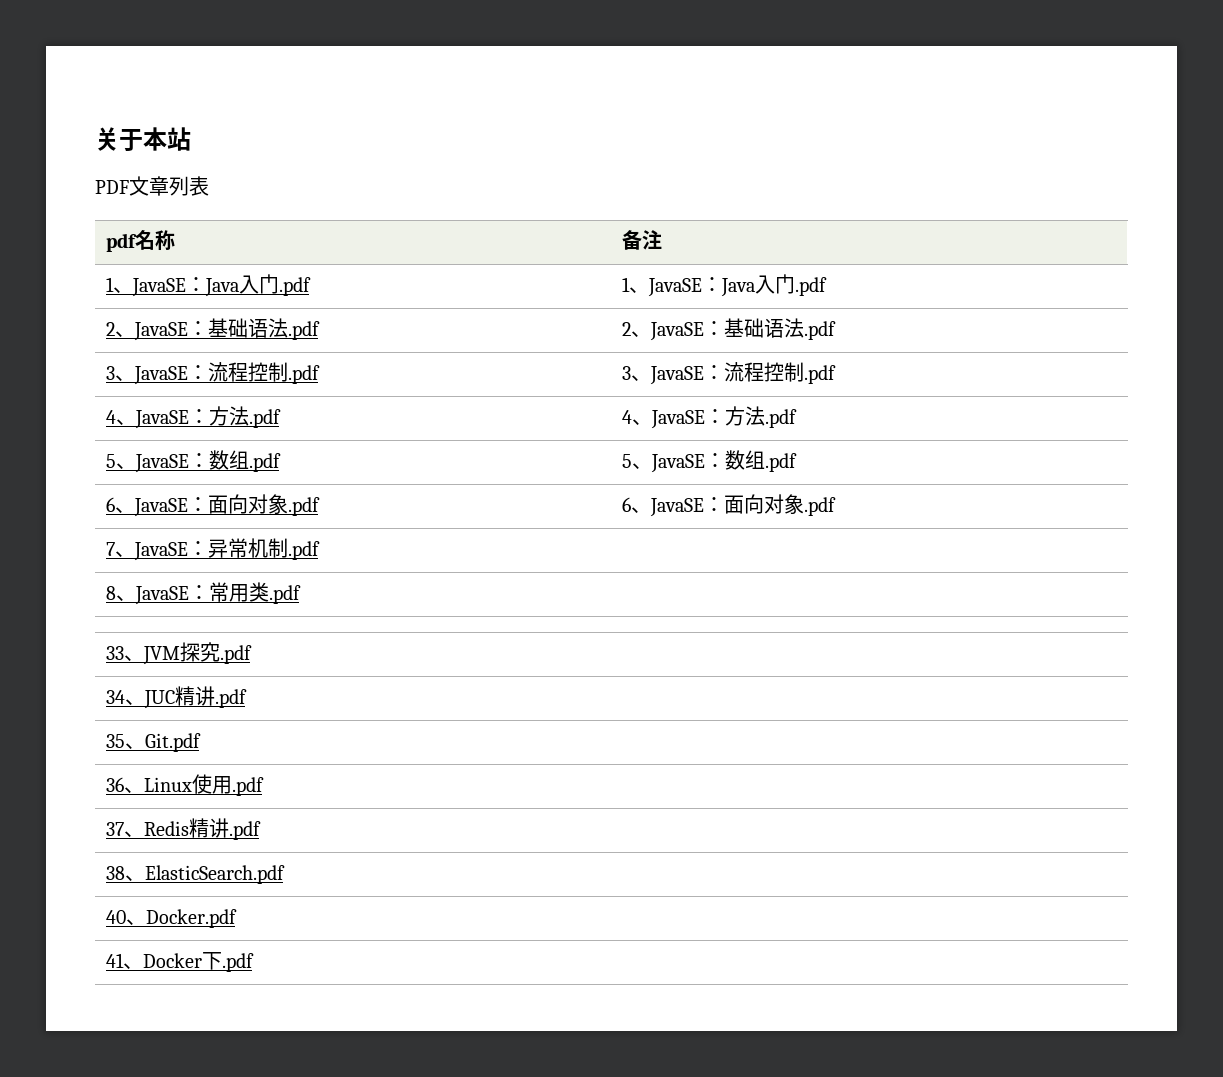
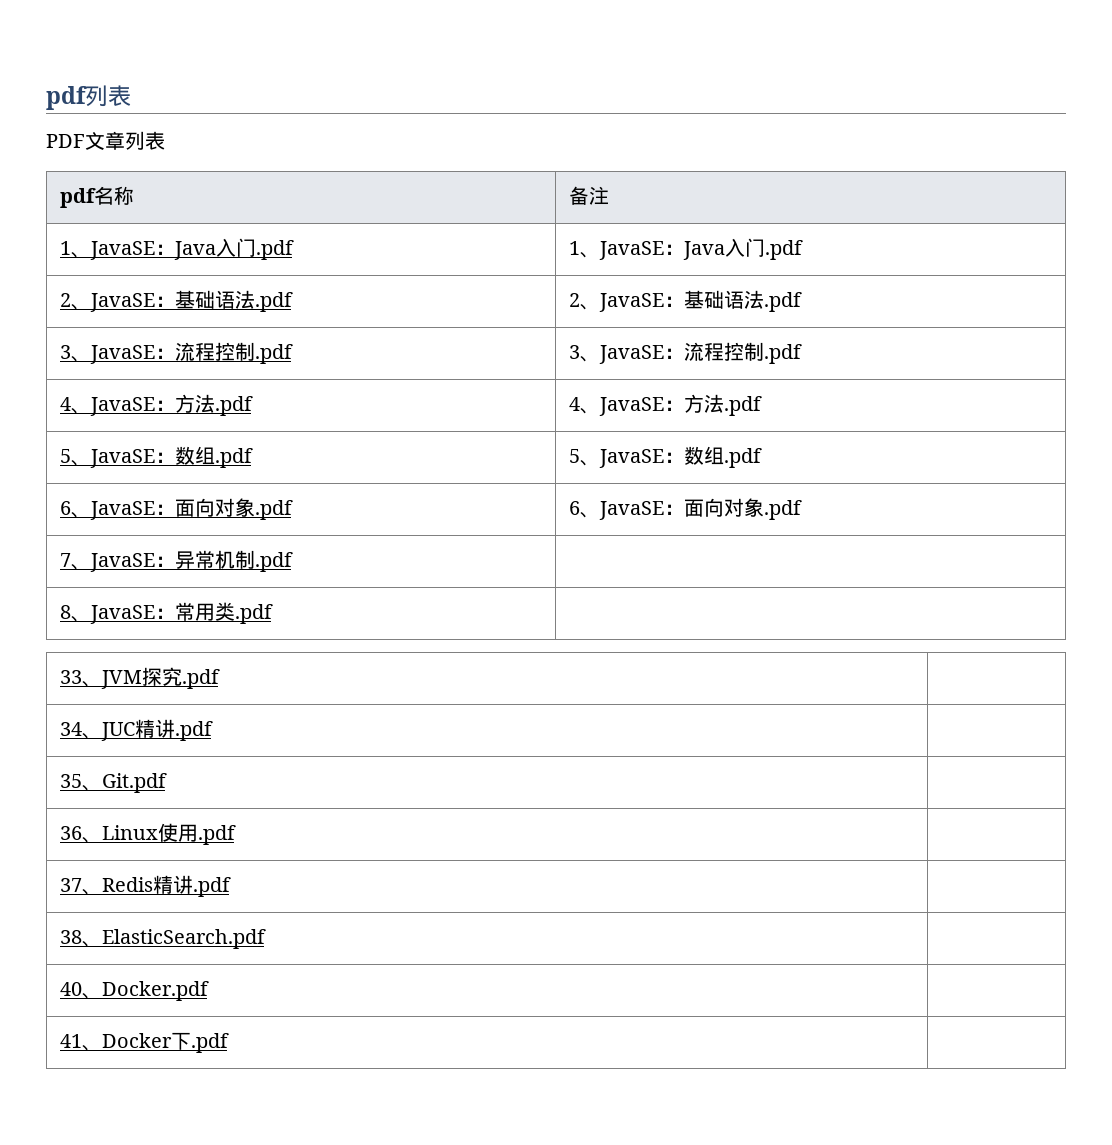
- 关于本站
+ pdf列表

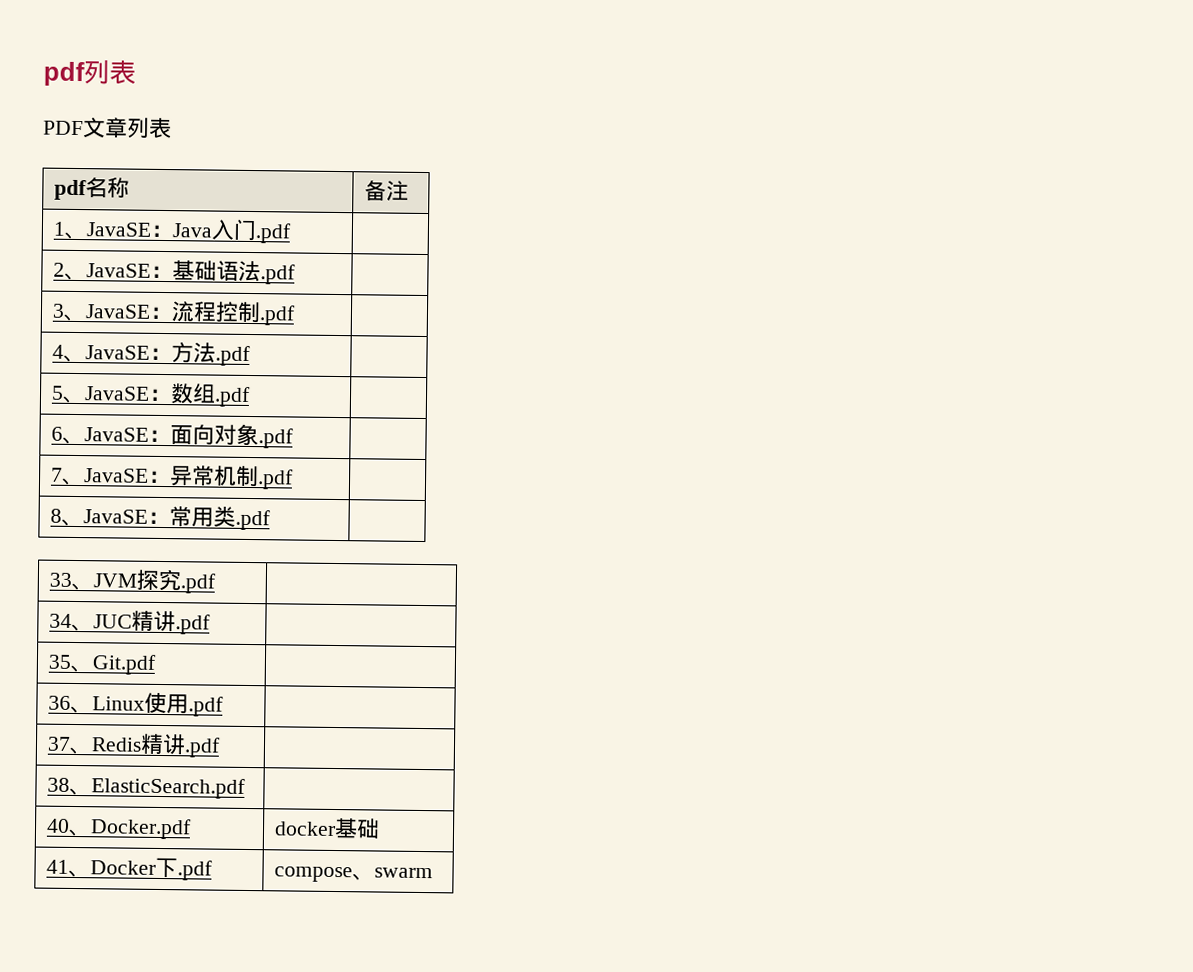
- 1、JavaSE：Java入门.pdf | 1、JavaSE：Java入门.pdf
+ 1、JavaSE：Java入门.pdf |
- 2、JavaSE：基础语法.pdf | 2、JavaSE：基础语法.pdf
+ 2、JavaSE：基础语法.pdf |
- 3、JavaSE：流程控制.pdf | 3、JavaSE：流程控制.pdf
+ 3、JavaSE：流程控制.pdf |
- 4、JavaSE：方法.pdf | 4、JavaSE：方法.pdf
+ 4、JavaSE：方法.pdf |
- 5、JavaSE：数组.pdf | 5、JavaSE：数组.pdf
+ 5、JavaSE：数组.pdf |
- 6、JavaSE：面向对象.pdf | 6、JavaSE：面向对象.pdf
+ 6、JavaSE：面向对象.pdf |
- 40、Docker.pdf |
+ 40、Docker.pdf | docker基础
- 41、Docker下.pdf |
+ 41、Docker下.pdf | compose、swarm

